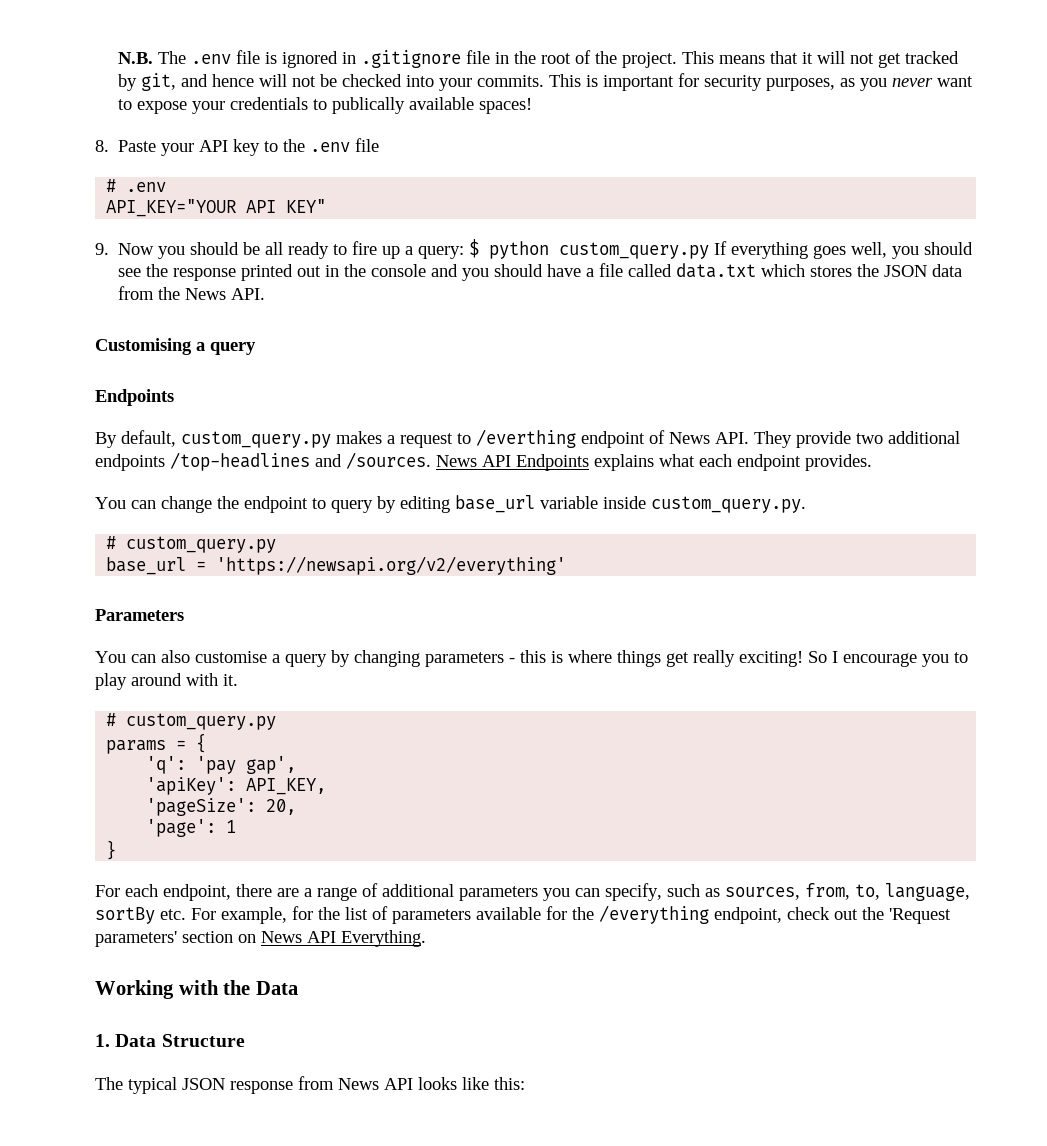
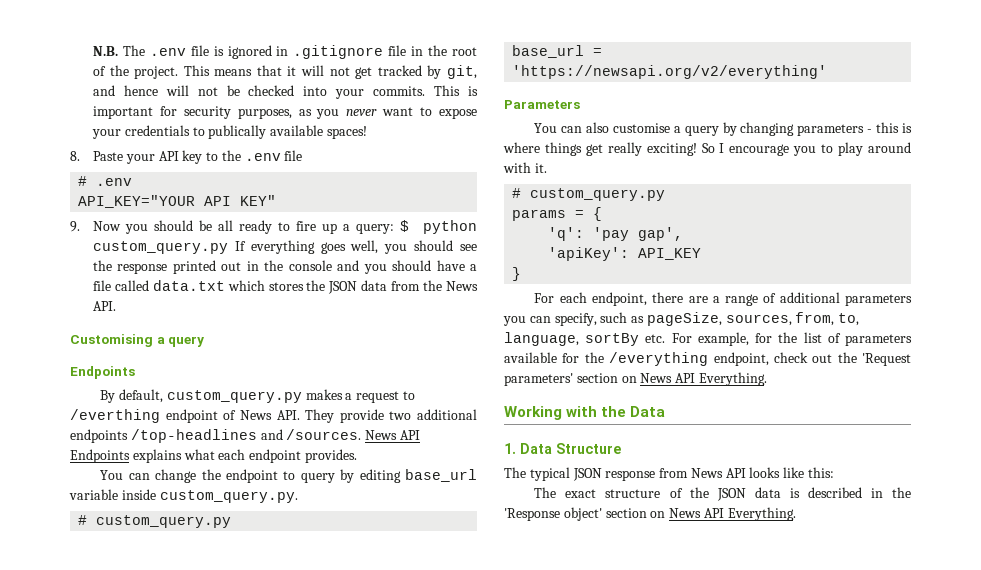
- 'apiKey': API_KEY,
- 'pageSize': 20,
- 'page': 1
+ 'apiKey': API_KEY
- For each endpoint, there are a range of additional parameters you can specify, such as sources, from, to, language, sortBy etc. For example, for the list of parameters available for the /everything endpoint, check out the 'Request parameters' section on News API Everything.
+ For each endpoint, there are a range of additional parameters you can specify, such as pageSize, sources, from, to, language, sortBy etc. For example, for the list of parameters available for the /everything endpoint, check out the 'Request parameters' section on News API Everything.
+ The exact structure of the JSON data is described in the 'Response object' section on News API Everything.

